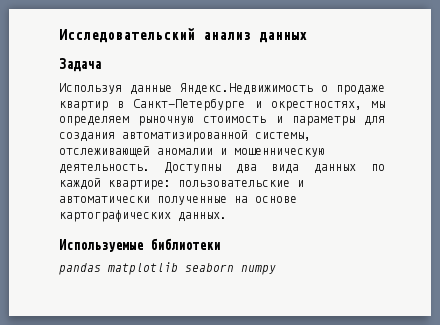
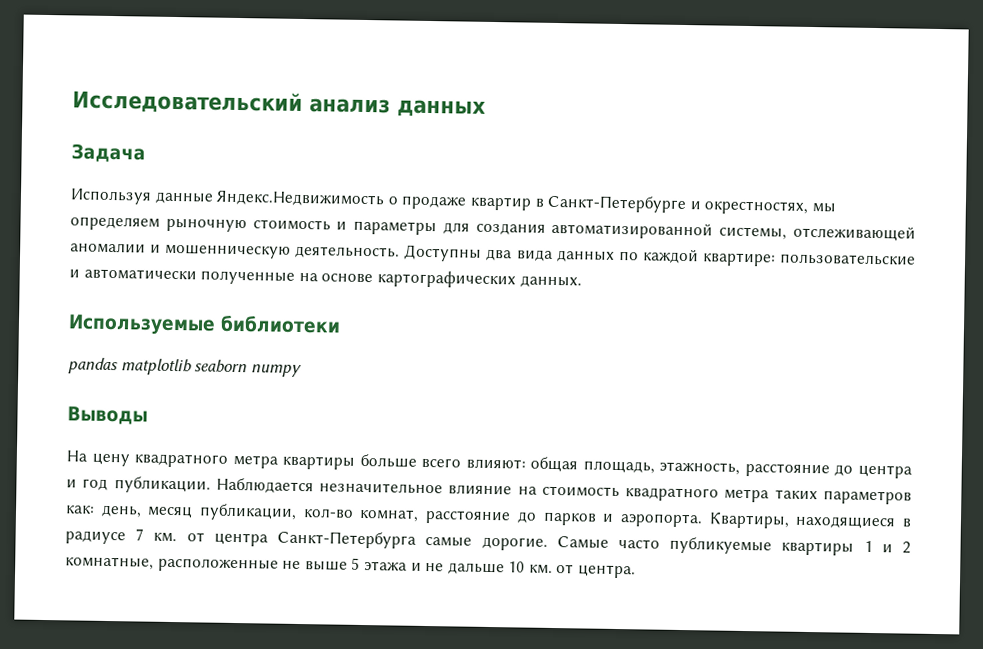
+ Выводы
+ На цену квадратного метра квартиры больше всего влияют: общая площадь, этажность, расстояние до центра и год публикации. Наблюдается незначительное влияние на стоимость квадратного метра таких параметров как: день, месяц публикации, кол-во комнат, расстояние до парков и аэропорта. Квартиры, находящиеся в радиусе 7 км. от центра Санкт-Петербурга самые дорогие. Самые часто публикуемые квартиры 1 и 2 комнатные, расположенные не выше 5 этажа и не дальше 10 км. от центра.

